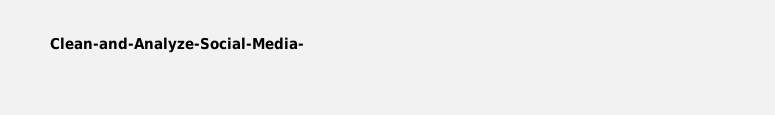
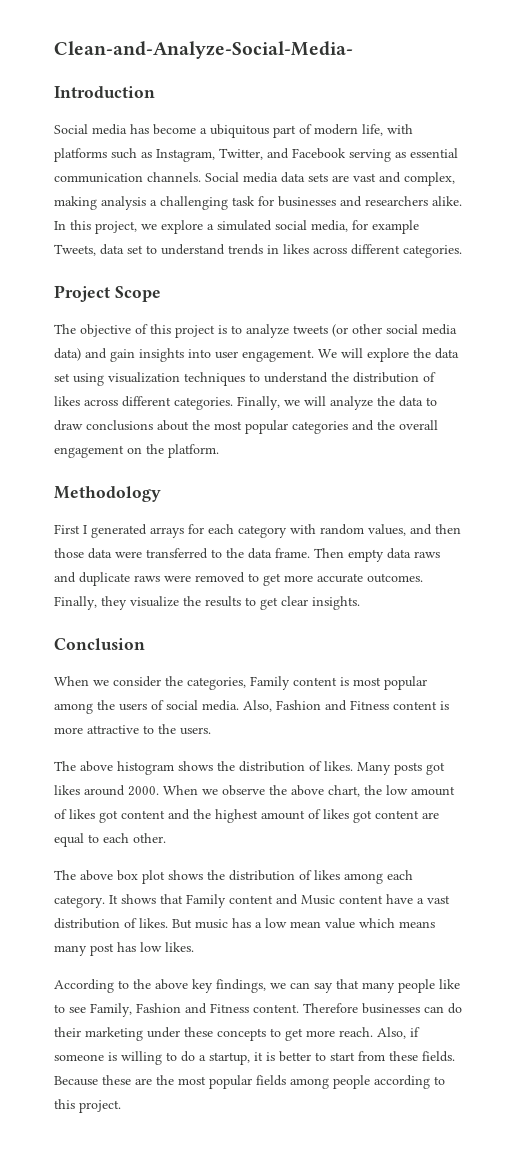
+ Introduction
+ Social media has become a ubiquitous part of modern life, with platforms such as Instagram, Twitter, and Facebook serving as essential communication channels. Social media data sets are vast and complex, making analysis a challenging task for businesses and researchers alike. In this project, we explore a simulated social media, for example Tweets, data set to understand trends in likes across different categories.
+ Project Scope
+ The objective of this project is to analyze tweets (or other social media data) and gain insights into user engagement. We will explore the data set using visualization techniques to understand the distribution of likes across different categories. Finally, we will analyze the data to draw conclusions about the most popular categories and the overall engagement on the platform.
+ Methodology
+ First I generated arrays for each category with random values, and then those data were transferred to the data frame. Then empty data raws and duplicate raws were removed to get more accurate outcomes. Finally, they visualize the results to get clear insights.
+ Conclusion
+ When we consider the categories, Family content is most popular among the users of social media. Also, Fashion and Fitness content is more attractive to the users.
+ The above histogram shows the distribution of likes. Many posts got likes around 2000. When we observe the above chart, the low amount of likes got content and the highest amount of likes got content are equal to each other.
+ The above box plot shows the distribution of likes among each category. It shows that Family content and Music content have a vast distribution of likes. But music has a low mean value which means many post has low likes.
+ According to the above key findings, we can say that many people like to see Family, Fashion and Fitness content. Therefore businesses can do their marketing under these concepts to get more reach. Also, if someone is willing to do a startup, it is better to start from these fields. Because these are the most popular fields among people according to this project.

